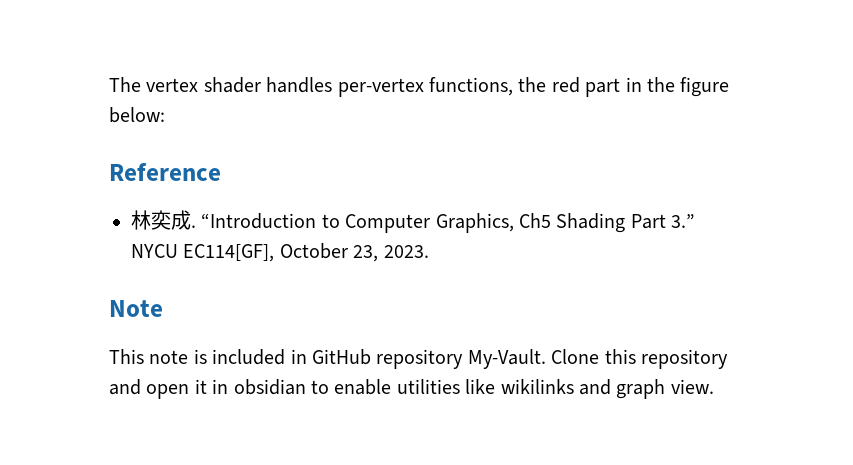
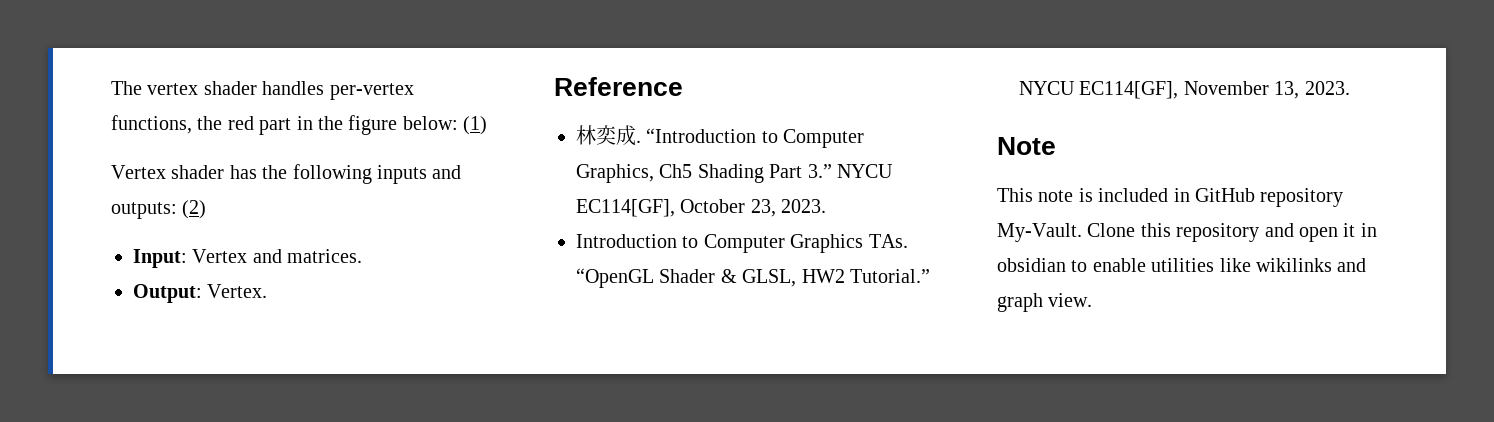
- The vertex shader handles per-vertex functions, the red part in the figure below:
+ The vertex shader handles per-vertex functions, the red part in the figure below: (1)
+ Vertex shader has the following inputs and outputs: (2)
+ Input: Vertex and matrices.
+ Output: Vertex.
+ Introduction to Computer Graphics TAs. “OpenGL Shader & GLSL, HW2 Tutorial.” NYCU EC114[GF], November 13, 2023.

